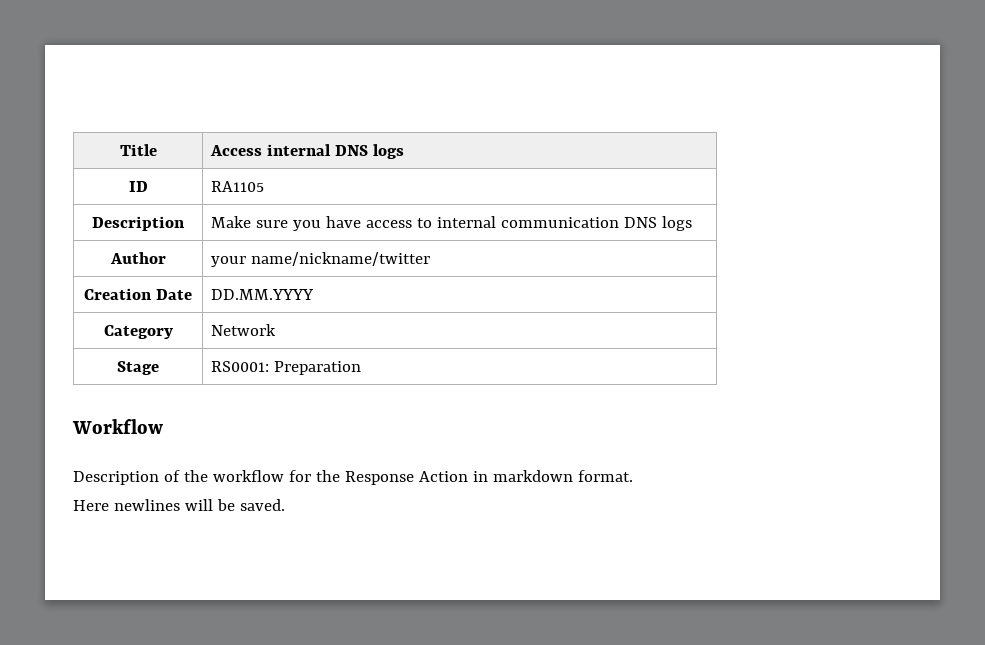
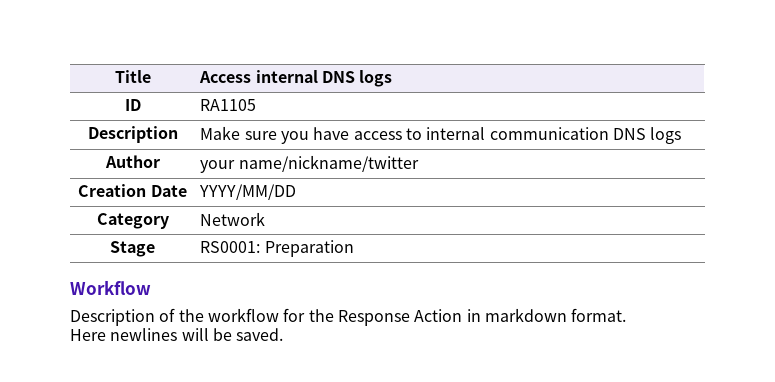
- Creation Date | DD.MM.YYYY
+ Creation Date | YYYY/MM/DD

